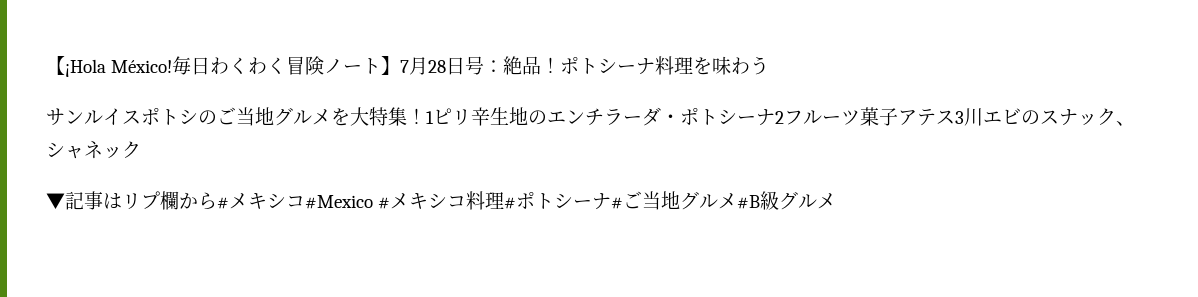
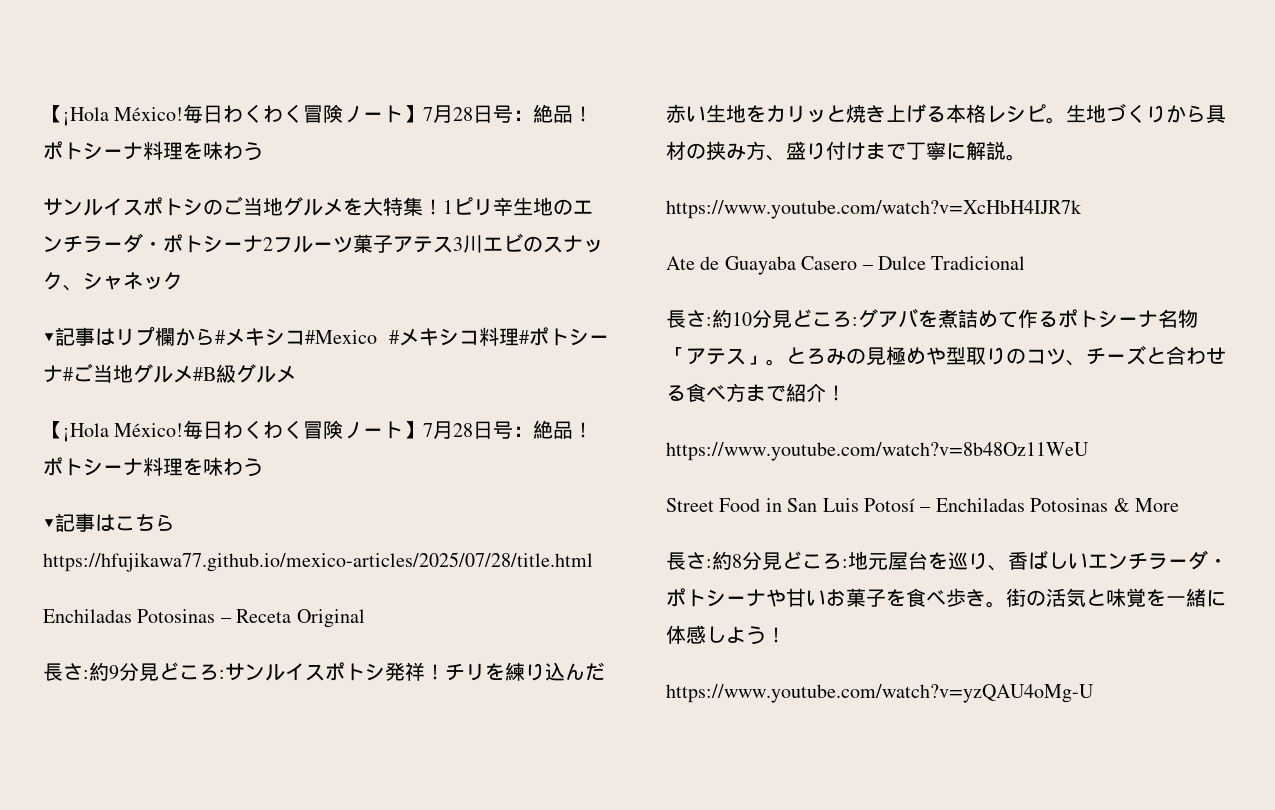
  ▼記事はリプ欄から#メキシコ#Mexico #メキシコ料理#ポトシーナ#ご当地グルメ#B級グルメ
+ 【¡Hola México!毎日わくわく冒険ノート】7月28日号：絶品！ポトシーナ料理を味わう
+ ▼記事はこちらhttps://hfujikawa77.github.io/mexico-articles/2025/07/28/title.html
+ Enchiladas Potosinas – Receta Original
+ 長さ:約9分見どころ:サンルイスポトシ発祥！チリを練り込んだ赤い生地をカリッと焼き上げる本格レシピ。生地づくりから具材の挟み方、盛り付けまで丁寧に解説。
+ https://www.youtube.com/watch?v=XcHbH4IJR7k
+ Ate de Guayaba Casero – Dulce Tradicional
+ 長さ:約10分見どころ:グアバを煮詰めて作るポトシーナ名物「アテス」。とろみの見極めや型取りのコツ、チーズと合わせる食べ方まで紹介！
+ https://www.youtube.com/watch?v=8b48Oz11WeU
+ Street Food in San Luis Potosí – Enchiladas Potosinas & More
+ 長さ:約8分見どころ:地元屋台を巡り、香ばしいエンチラーダ・ポトシーナや甘いお菓子を食べ歩き。街の活気と味覚を一緒に体感しよう！
+ https://www.youtube.com/watch?v=yzQAU4oMg-U

